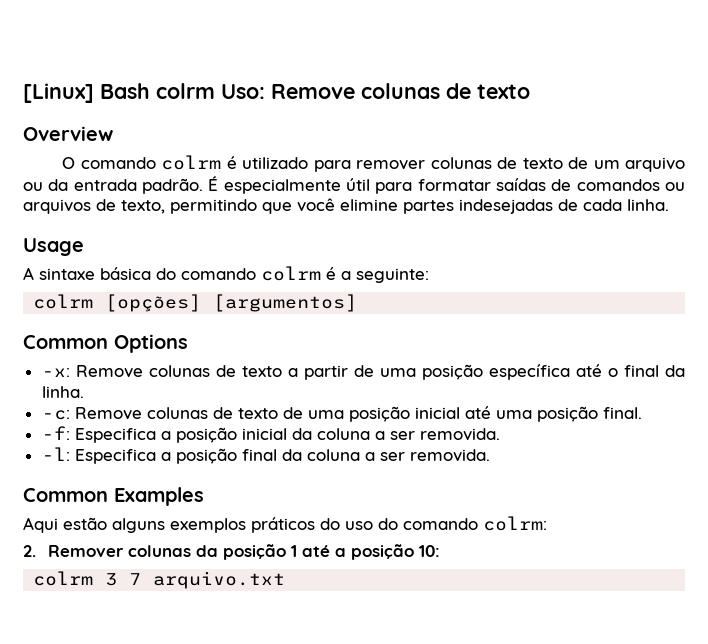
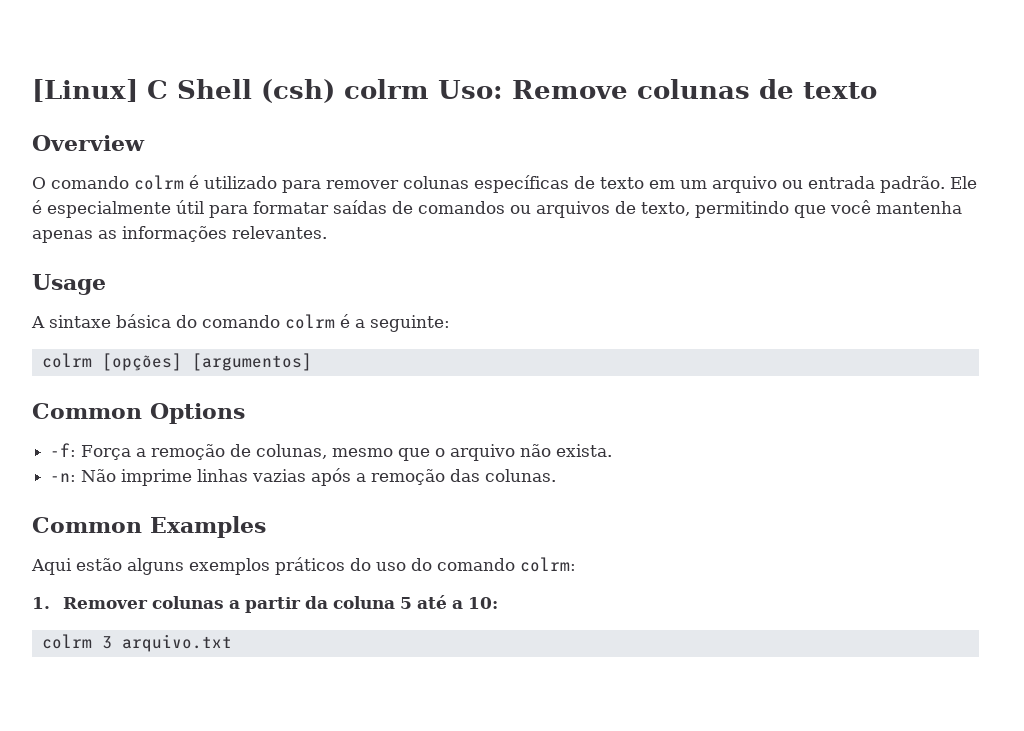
- [Linux] Bash colrm Uso: Remove colunas de texto
+ [Linux] C Shell (csh) colrm Uso: Remove colunas de texto
- O comando colrm é utilizado para remover colunas de texto de um arquivo ou da entrada padrão.
+ O comando colrm é utilizado para remover colunas específicas de texto em um arquivo ou entrada padrão.
- É especialmente útil para formatar saídas de comandos ou arquivos de texto, permitindo que você elimine partes indesejadas de cada linha.
+ Ele é especialmente útil para formatar saídas de comandos ou arquivos de texto, permitindo que você mantenha apenas as informações relevantes.
- -x: Remove colunas de texto a partir de uma posição específica até o final da linha.
- -c: Remove colunas de texto de uma posição inicial até uma posição final.
- -f: Especifica a posição inicial da coluna a ser removida.
- -l: Especifica a posição final da coluna a ser removida.
+ -f: Força a remoção de colunas, mesmo que o arquivo não exista.
+ -n: Não imprime linhas vazias após a remoção das colunas.
- 2. Remover colunas da posição 1 até a posição 10:
+ 1. Remover colunas a partir da coluna 5 até a 10:
- colrm 3 7 arquivo.txt
+ colrm 3 arquivo.txt

